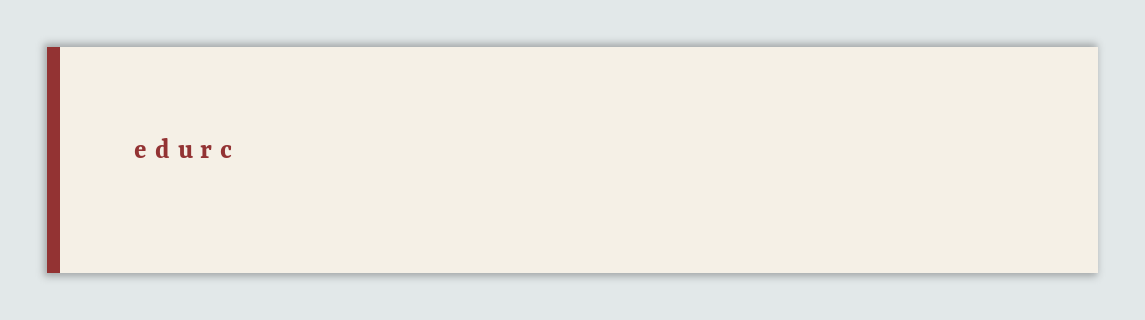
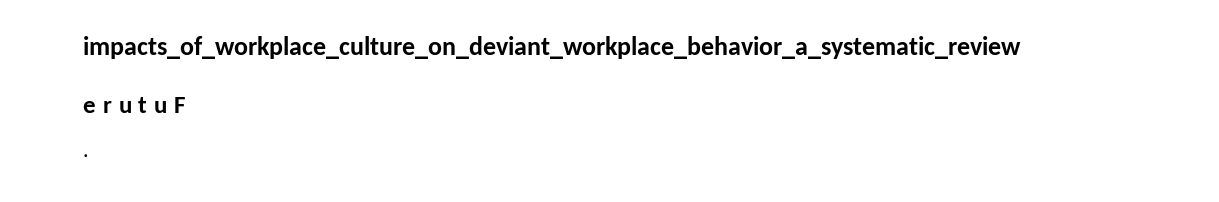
- e d u r c
+ impacts_of_workplace_culture_on_deviant_workplace_behavior_a_systematic_review
+ e r u t u F
+ .

